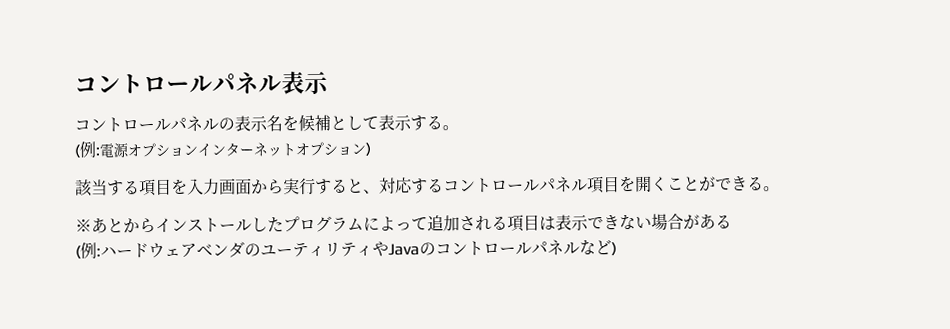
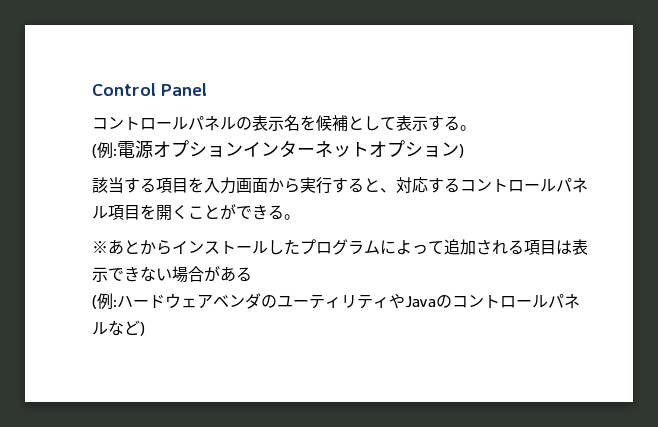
- コントロールパネル表示
+ Control Panel

